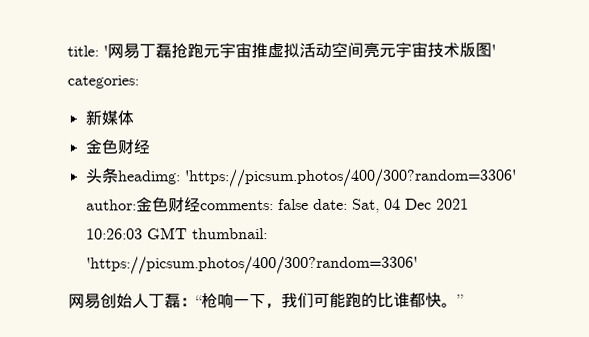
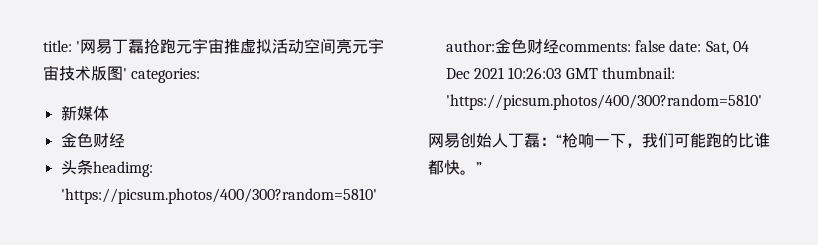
- 头条headimg: 'https://picsum.photos/400/300?random=3306' author:金色财经comments: false date: Sat, 04 Dec 2021 10:26:03 GMT thumbnail: 'https://picsum.photos/400/300?random=3306'
+ 头条headimg: 'https://picsum.photos/400/300?random=5810' author:金色财经comments: false date: Sat, 04 Dec 2021 10:26:03 GMT thumbnail: 'https://picsum.photos/400/300?random=5810'

